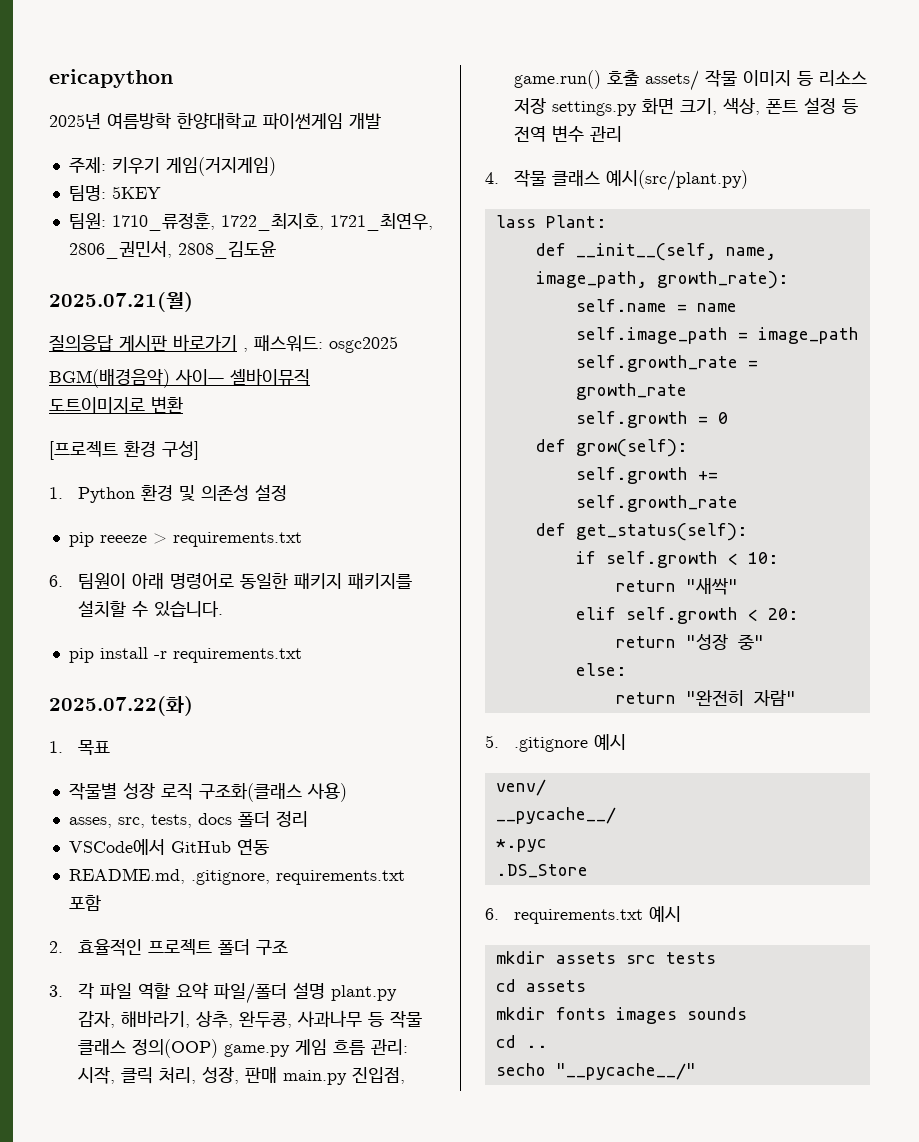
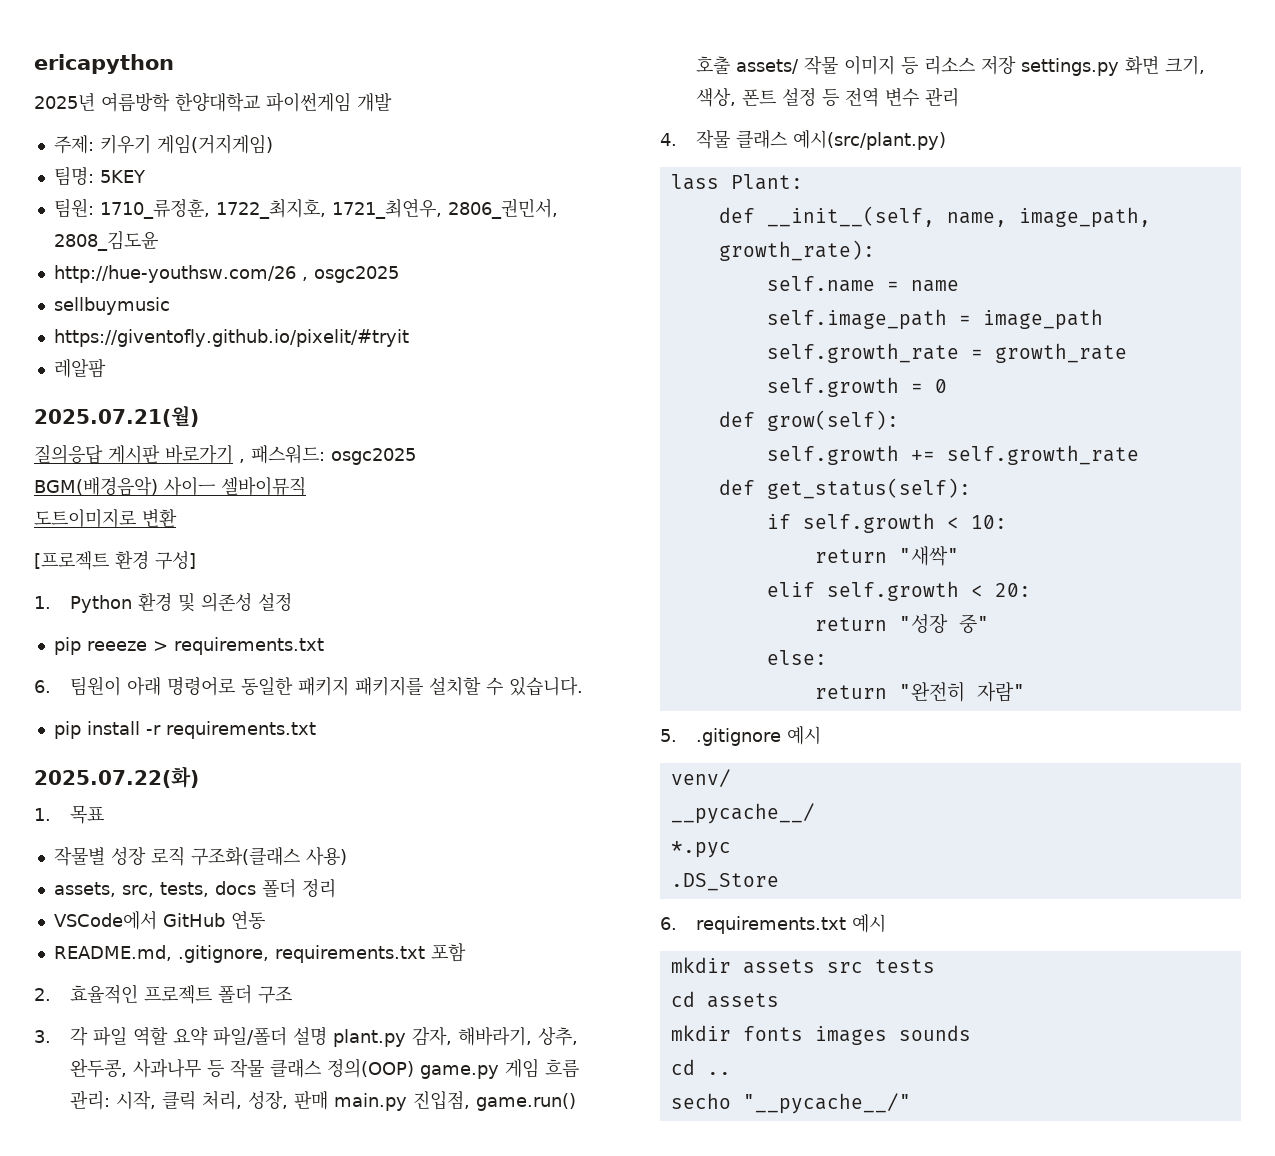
+ http://hue-youthsw.com/26 , osgc2025
+ sellbuymusic
+ https://giventofly.github.io/pixelit/#tryit
+ 레알팜
- asses, src, tests, docs 폴더 정리
+ assets, src, tests, docs 폴더 정리

